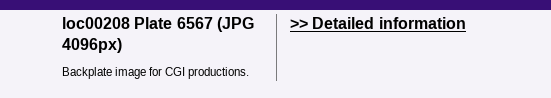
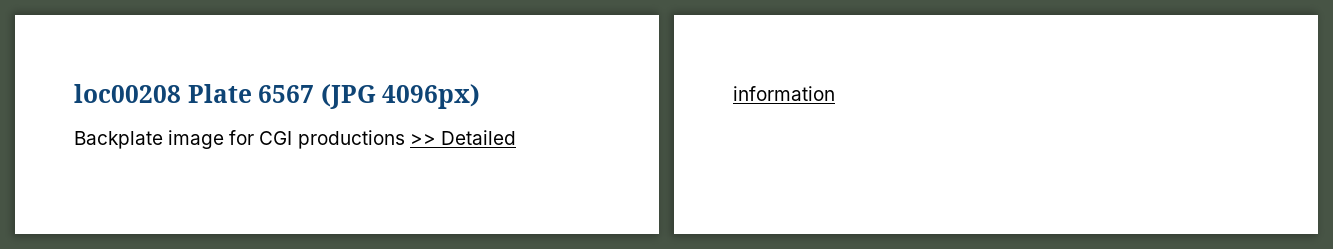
- Backplate image for CGI productions.
- >> Detailed information
+ Backplate image for CGI productions >> Detailed information

